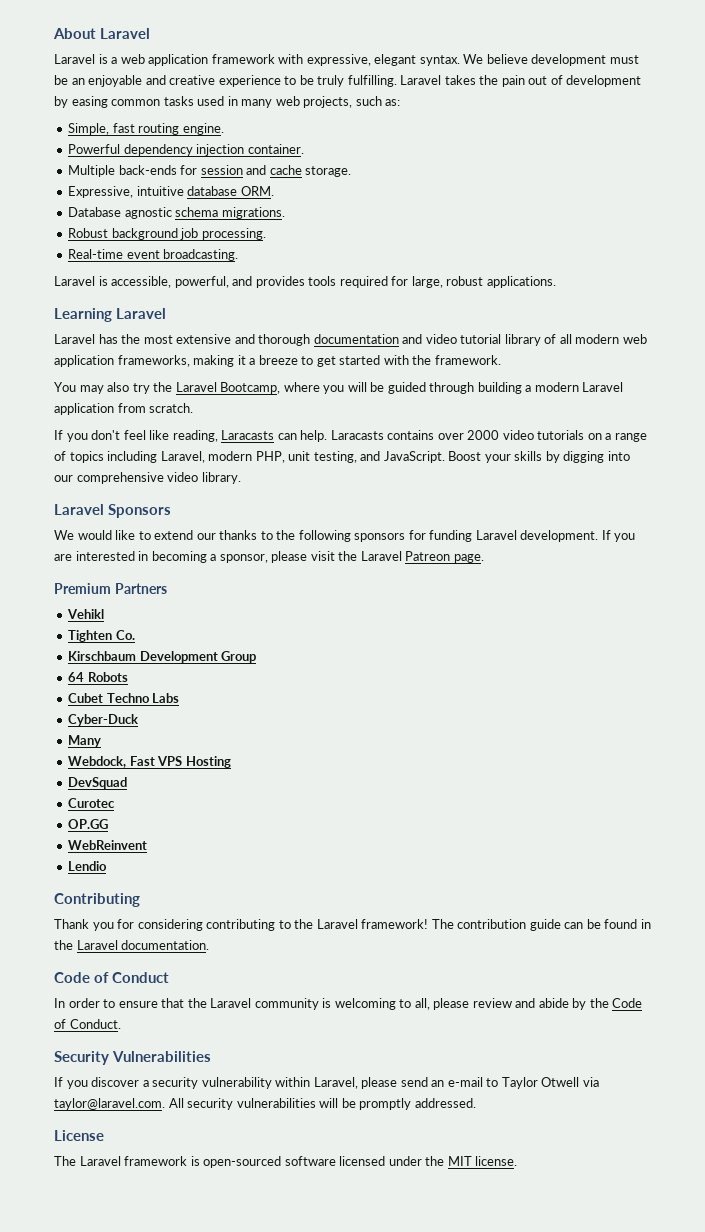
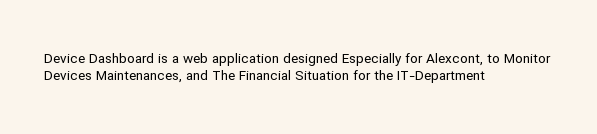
- About Laravel
- Laravel is a web application framework with expressive, elegant syntax. We believe development must be an enjoyable and creative experience to be truly fulfilling. Laravel takes the pain out of development by easing common tasks used in many web projects, such as:
- Simple, fast routing engine.
- Powerful dependency injection container.
- Multiple back-ends for session and cache storage.
- Expressive, intuitive database ORM.
- Database agnostic schema migrations.
- Robust background job processing.
- Real-time event broadcasting.
- Laravel is accessible, powerful, and provides tools required for large, robust applications.
- Learning Laravel
- Laravel has the most extensive and thorough documentation and video tutorial library of all modern web application frameworks, making it a breeze to get started with the framework.
- You may also try the Laravel Bootcamp, where you will be guided through building a modern Laravel application from scratch.
- If you don't feel like reading, Laracasts can help. Laracasts contains over 2000 video tutorials on a range of topics including Laravel, modern PHP, unit testing, and JavaScript. Boost your skills by digging into our comprehensive video library.
- Laravel Sponsors
- We would like to extend our thanks to the following sponsors for funding Laravel development. If you are interested in becoming a sponsor, please visit the Laravel Patreon page.
- Premium Partners
- Vehikl
- Tighten Co.
- Kirschbaum Development Group
- 64 Robots
- Cubet Techno Labs
- Cyber-Duck
- Many
- Webdock, Fast VPS Hosting
- DevSquad
- Curotec
- OP.GG
- WebReinvent
- Lendio
- Contributing
- Thank you for considering contributing to the Laravel framework! The contribution guide can be found in the Laravel documentation.
- Code of Conduct
- In order to ensure that the Laravel community is welcoming to all, please review and abide by the Code of Conduct.
- Security Vulnerabilities
- If you discover a security vulnerability within Laravel, please send an e-mail to Taylor Otwell via taylor@laravel.com. All security vulnerabilities will be promptly addressed.
- License
- The Laravel framework is open-sourced software licensed under the MIT license.
+ Device Dashboard is a web application designed Especially for Alexcont, to Monitor Devices Maintenances, and The Financial Situation for the IT-Department

